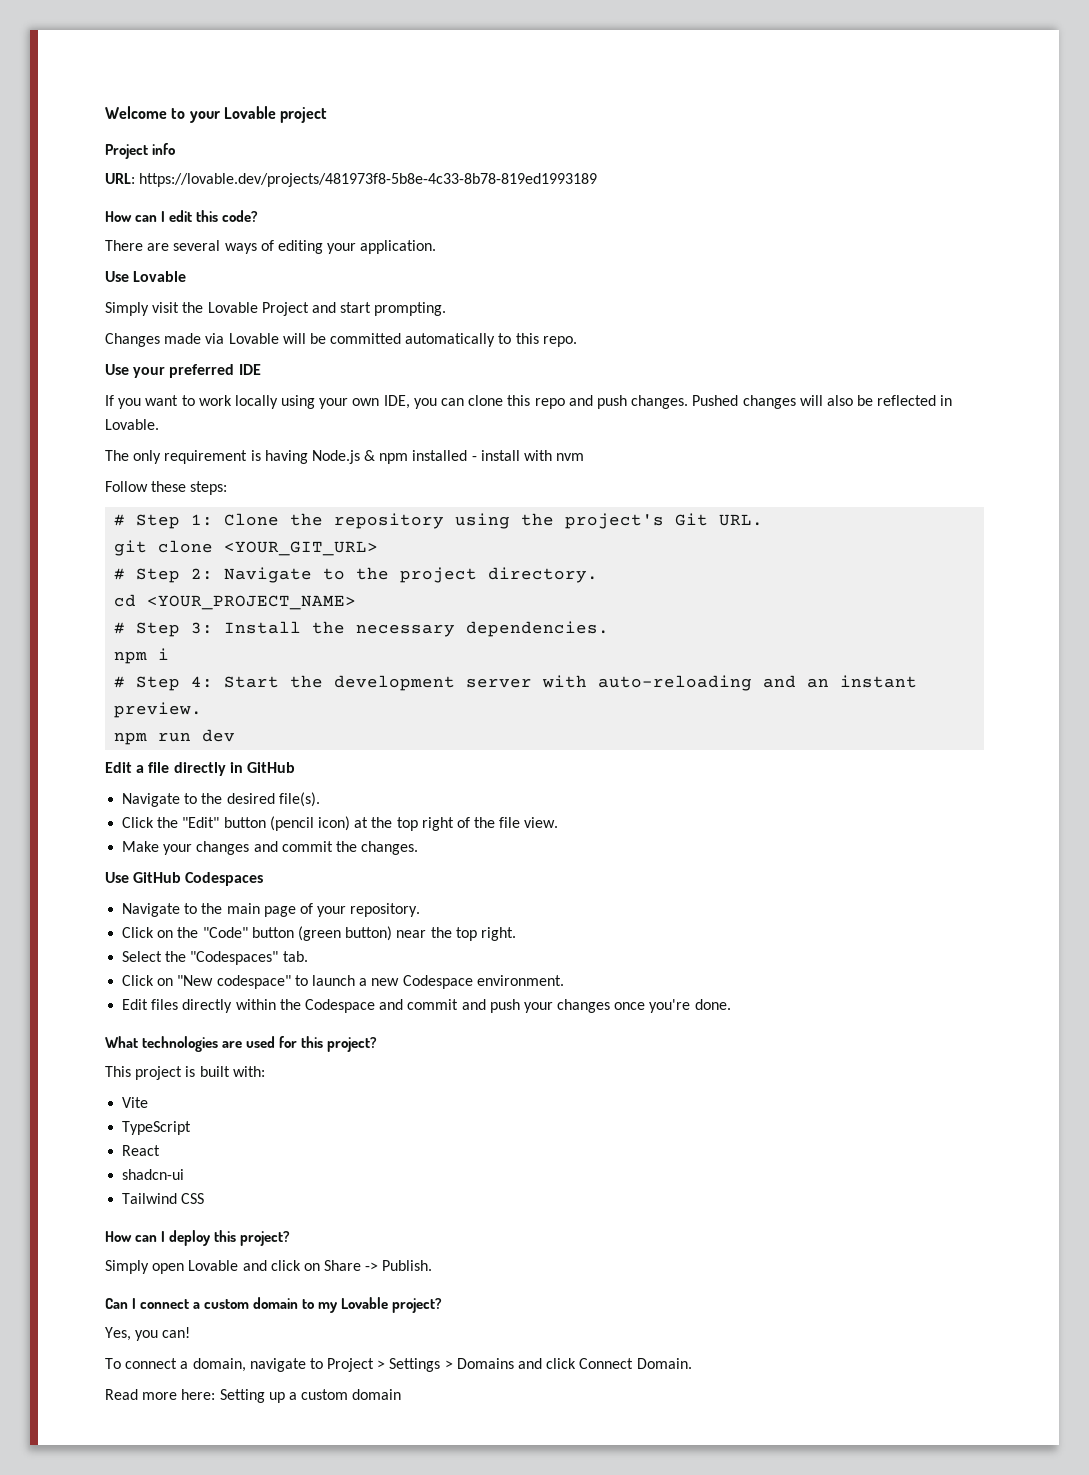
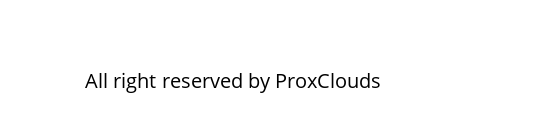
- Welcome to your Lovable project
- Project info
- URL: https://lovable.dev/projects/481973f8-5b8e-4c33-8b78-819ed1993189
- How can I edit this code?
- There are several ways of editing your application.
- Use Lovable
- Simply visit the Lovable Project and start prompting.
- Changes made via Lovable will be committed automatically to this repo.
- Use your preferred IDE
- If you want to work locally using your own IDE, you can clone this repo and push changes. Pushed changes will also be reflected in Lovable.
- The only requirement is having Node.js & npm installed - install with nvm
- Follow these steps:
- # Step 1: Clone the repository using the project's Git URL.
- git clone <YOUR_GIT_URL>
- # Step 2: Navigate to the project directory.
- cd <YOUR_PROJECT_NAME>
- # Step 3: Install the necessary dependencies.
- npm i
- # Step 4: Start the development server with auto-reloading and an instant preview.
- npm run dev
- Edit a file directly in GitHub
- Navigate to the desired file(s).
- Click the "Edit" button (pencil icon) at the top right of the file view.
- Make your changes and commit the changes.
- Use GitHub Codespaces
- Navigate to the main page of your repository.
- Click on the "Code" button (green button) near the top right.
- Select the "Codespaces" tab.
- Click on "New codespace" to launch a new Codespace environment.
- Edit files directly within the Codespace and commit and push your changes once you're done.
- What technologies are used for this project?
- This project is built with:
- Vite
- TypeScript
- React
- shadcn-ui
- Tailwind CSS
- How can I deploy this project?
- Simply open Lovable and click on Share -> Publish.
- Can I connect a custom domain to my Lovable project?
- Yes, you can!
- To connect a domain, navigate to Project > Settings > Domains and click Connect Domain.
- Read more here: Setting up a custom domain
+ All right reserved by ProxClouds

